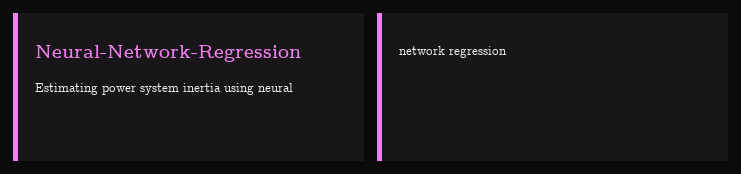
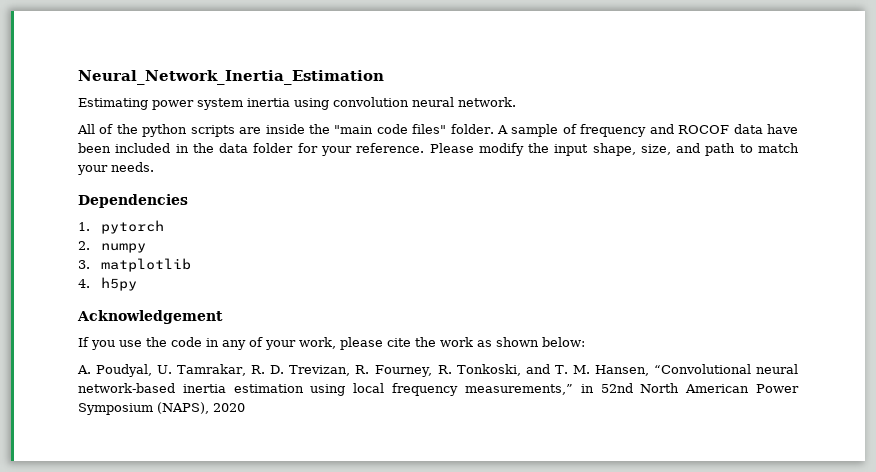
- Neural-Network-Regression
+ Neural_Network_Inertia_Estimation
- Estimating power system inertia using neural network regression
+ Estimating power system inertia using convolution neural network.
+ All of the python scripts are inside the "main code files" folder. A sample of frequency and ROCOF data have been included in the data folder for your reference. Please modify the input shape, size, and path to match your needs.
+ Dependencies
+ 1. pytorch
+ 2. numpy
+ 3. matplotlib
+ 4. h5py
+ Acknowledgement
+ If you use the code in any of your work, please cite the work as shown below:
+ A. Poudyal, U. Tamrakar, R. D. Trevizan, R. Fourney, R. Tonkoski, and T. M. Hansen, “Convolutional neural network-based inertia estimation using local frequency measurements,” in 52nd North American Power Symposium (NAPS), 2020

